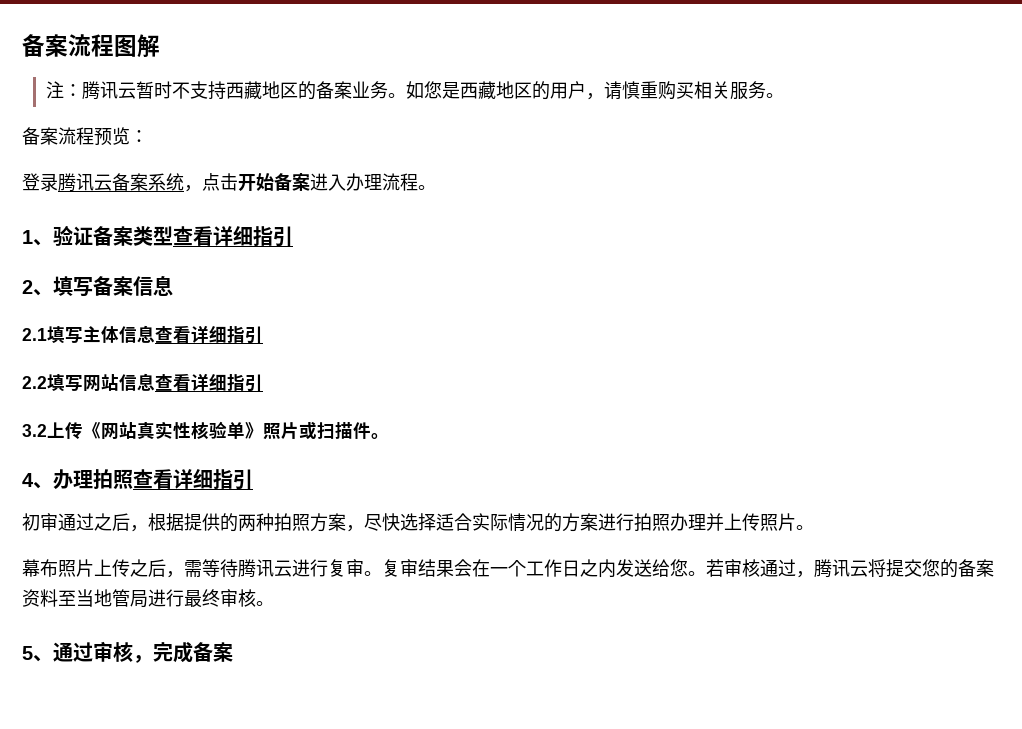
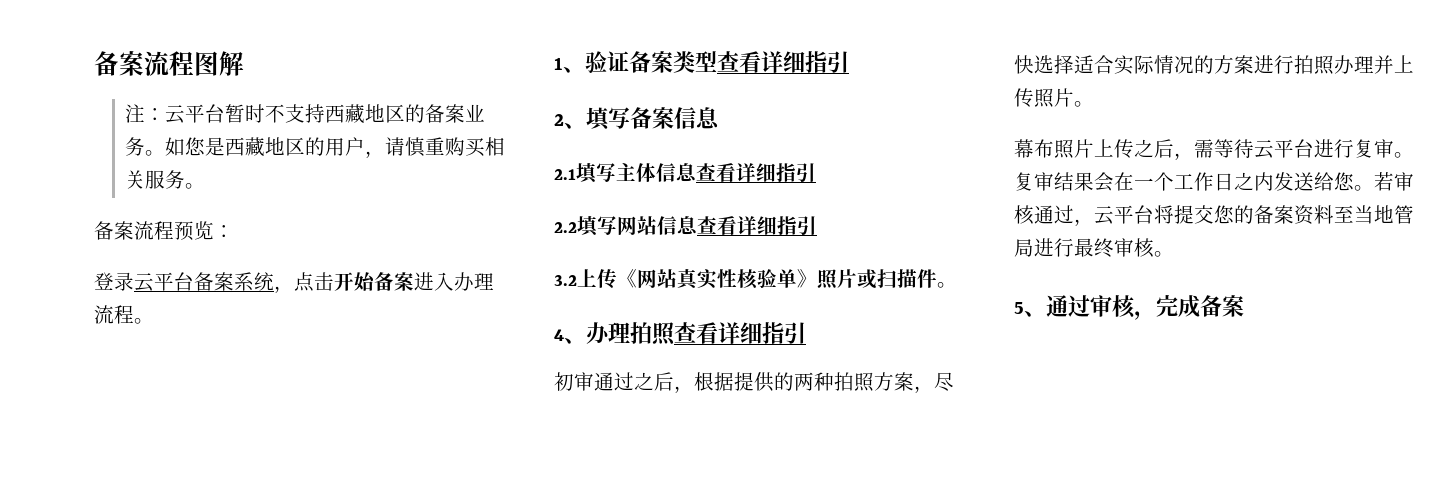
- 注：腾讯云暂时不支持西藏地区的备案业务。
+ 注：云平台暂时不支持西藏地区的备案业务。
- 登录腾讯云备案系统，点击开始备案进入办理流程。
+ 登录云平台备案系统，点击开始备案进入办理流程。
- 幕布照片上传之后，需等待腾讯云进行复审。
+ 幕布照片上传之后，需等待云平台进行复审。
- 若审核通过，腾讯云将提交您的备案资料至当地管局进行最终审核。
+ 若审核通过，云平台将提交您的备案资料至当地管局进行最终审核。

